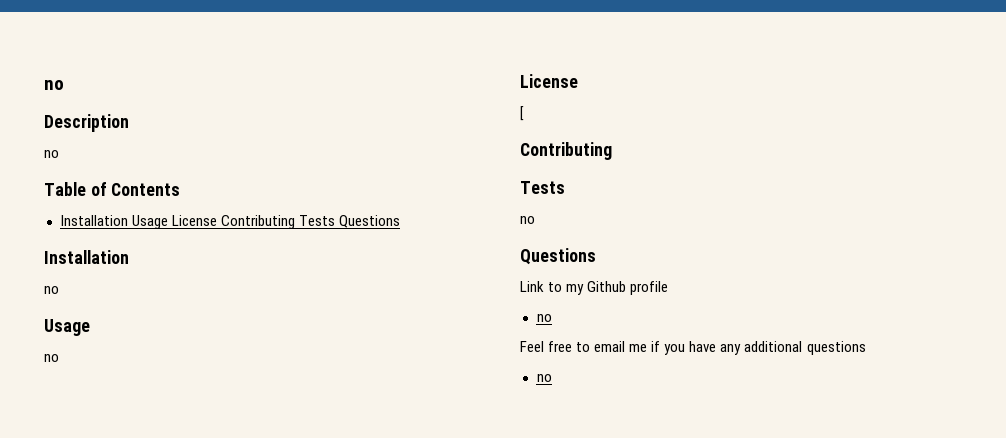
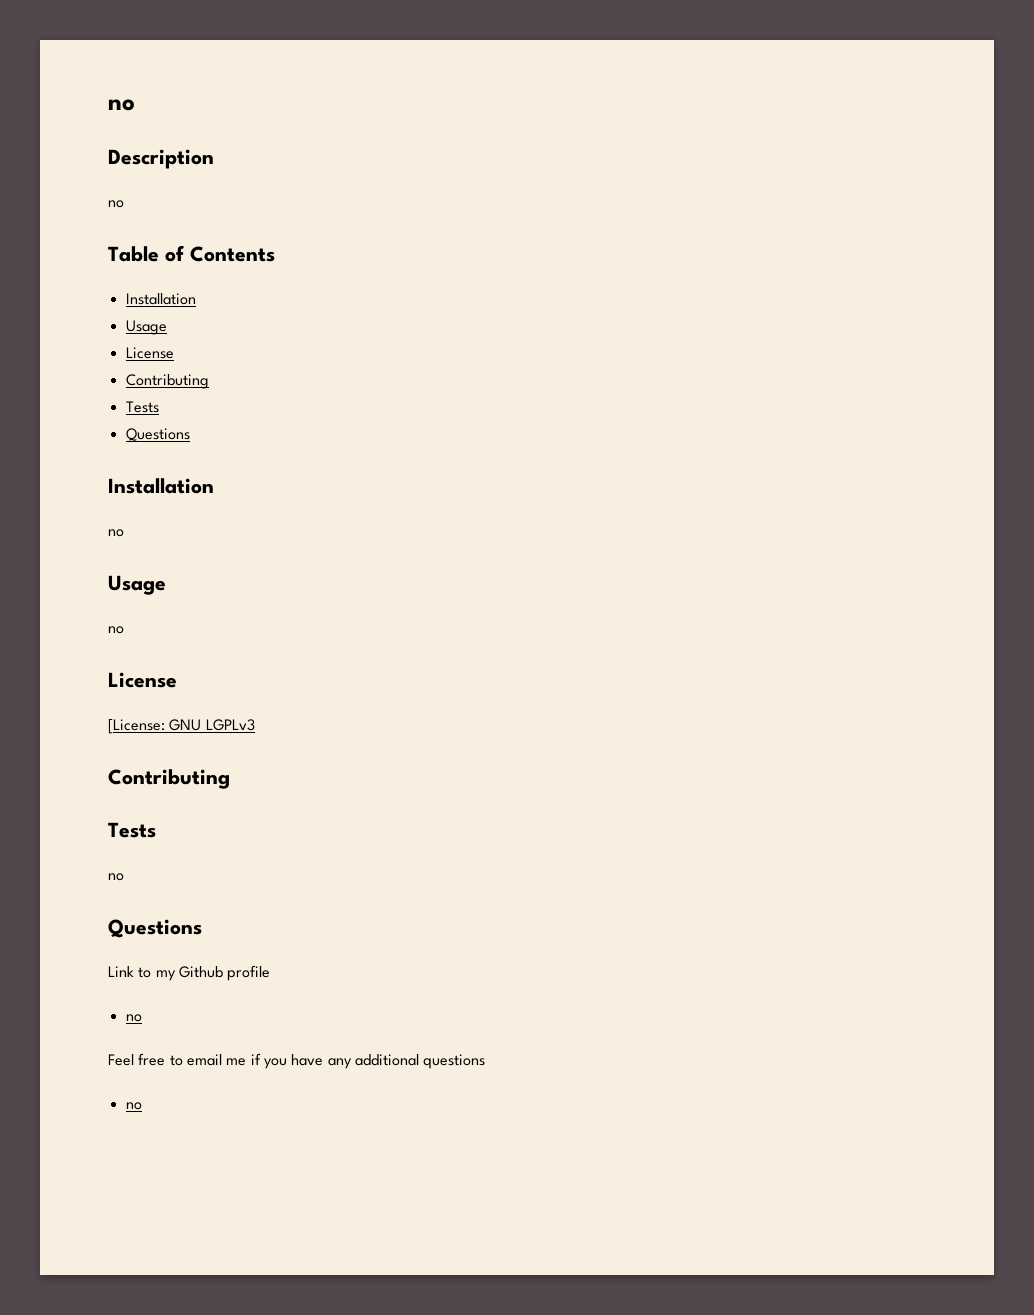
  Table of Contents
- Installation Usage License Contributing Tests Questions
+ Installation
+ Usage
+ License
+ Contributing
+ Tests
+ Questions
- [
+ [License: GNU LGPLv3

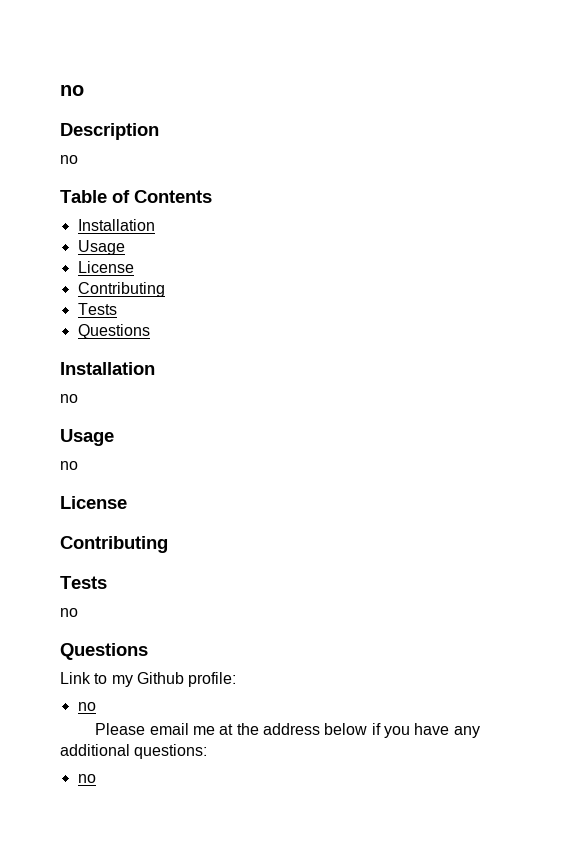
- [License: GNU LGPLv3
- Link to my Github profile
+ Link to my Github profile:
  no
- Feel free to email me if you have any additional questions
+ Please email me at the address below if you have any additional questions:

